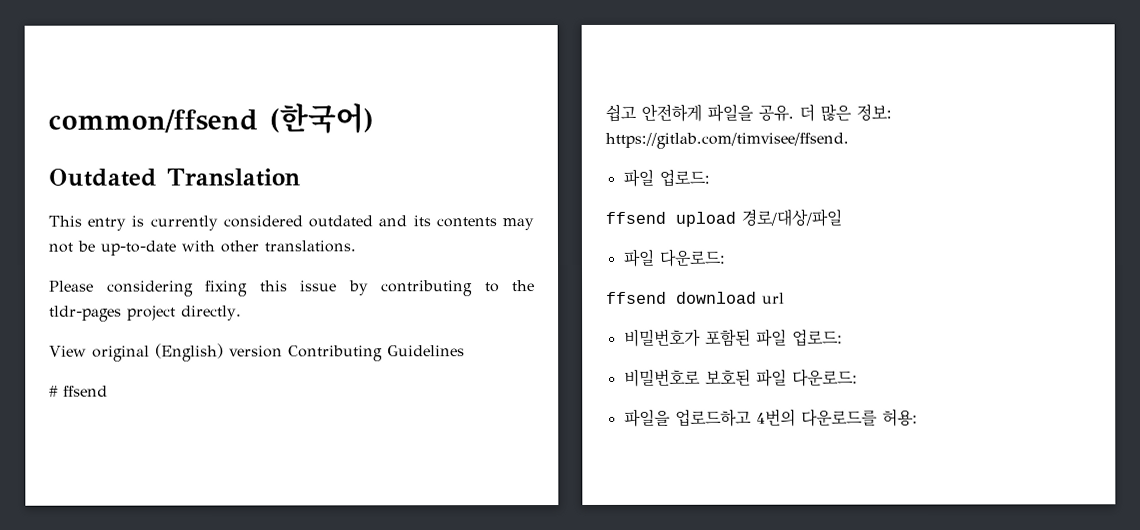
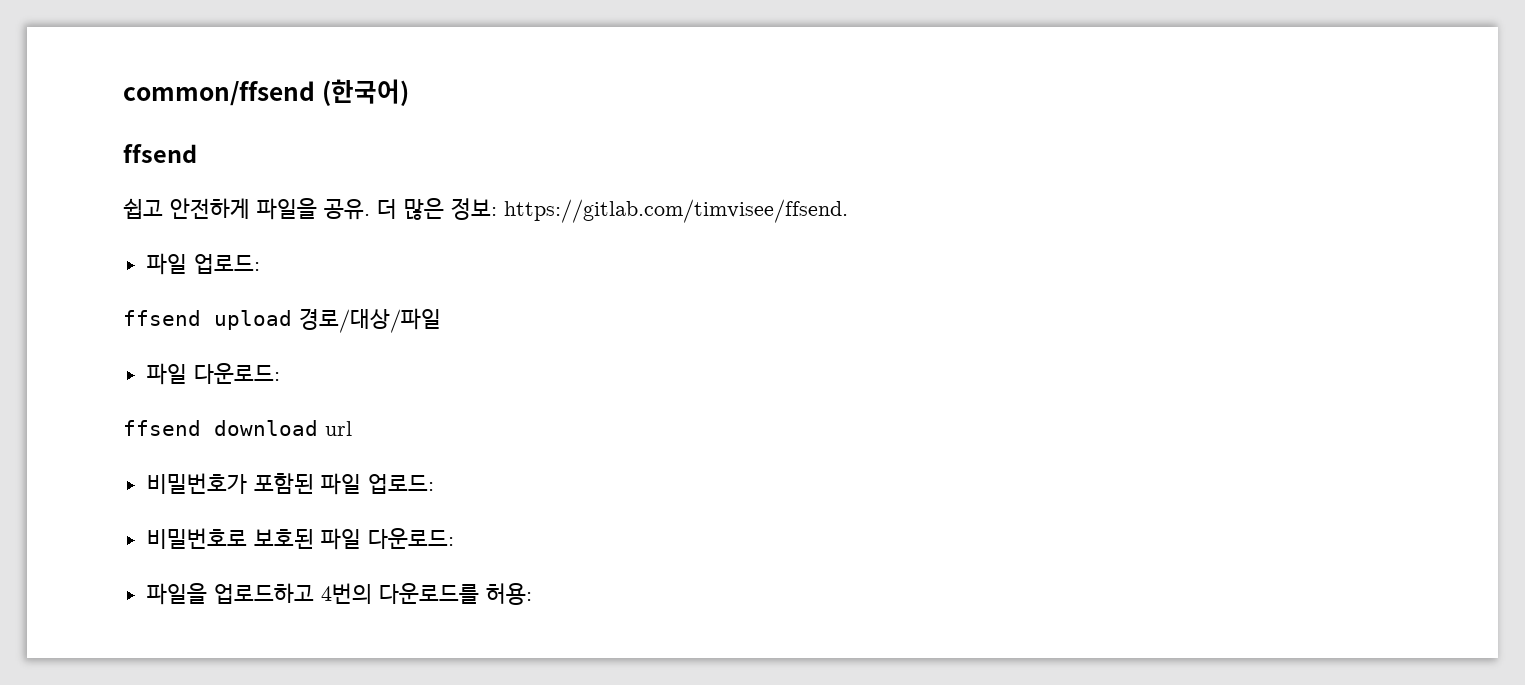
  common/ffsend (한국어)
- Outdated Translation
- This entry is currently considered outdated and its contents may not be up-to-date with other translations.
- Please considering fixing this issue by contributing to the tldr-pages project directly.
- View original (English) version Contributing Guidelines
- # ffsend
+ ffsend

